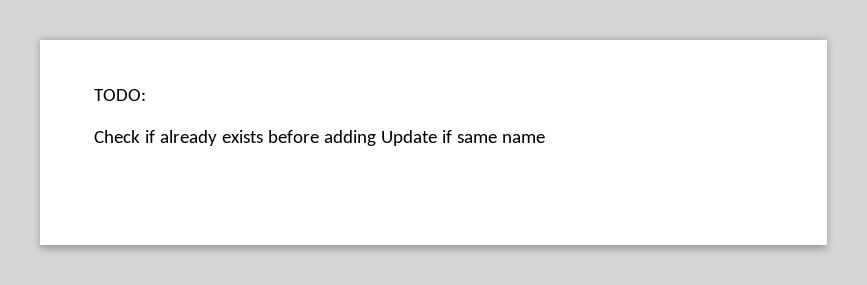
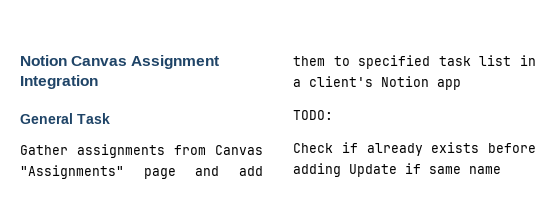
+ Notion Canvas Assignment Integration
+ General Task
+ Gather assignments from Canvas "Assignments" page and add them to specified task list in a client's Notion app

